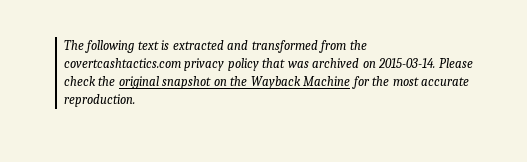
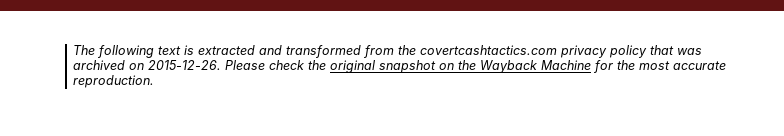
- The following text is extracted and transformed from the covertcashtactics.com privacy policy that was archived on 2015-03-14.
+ The following text is extracted and transformed from the covertcashtactics.com privacy policy that was archived on 2015-12-26.

